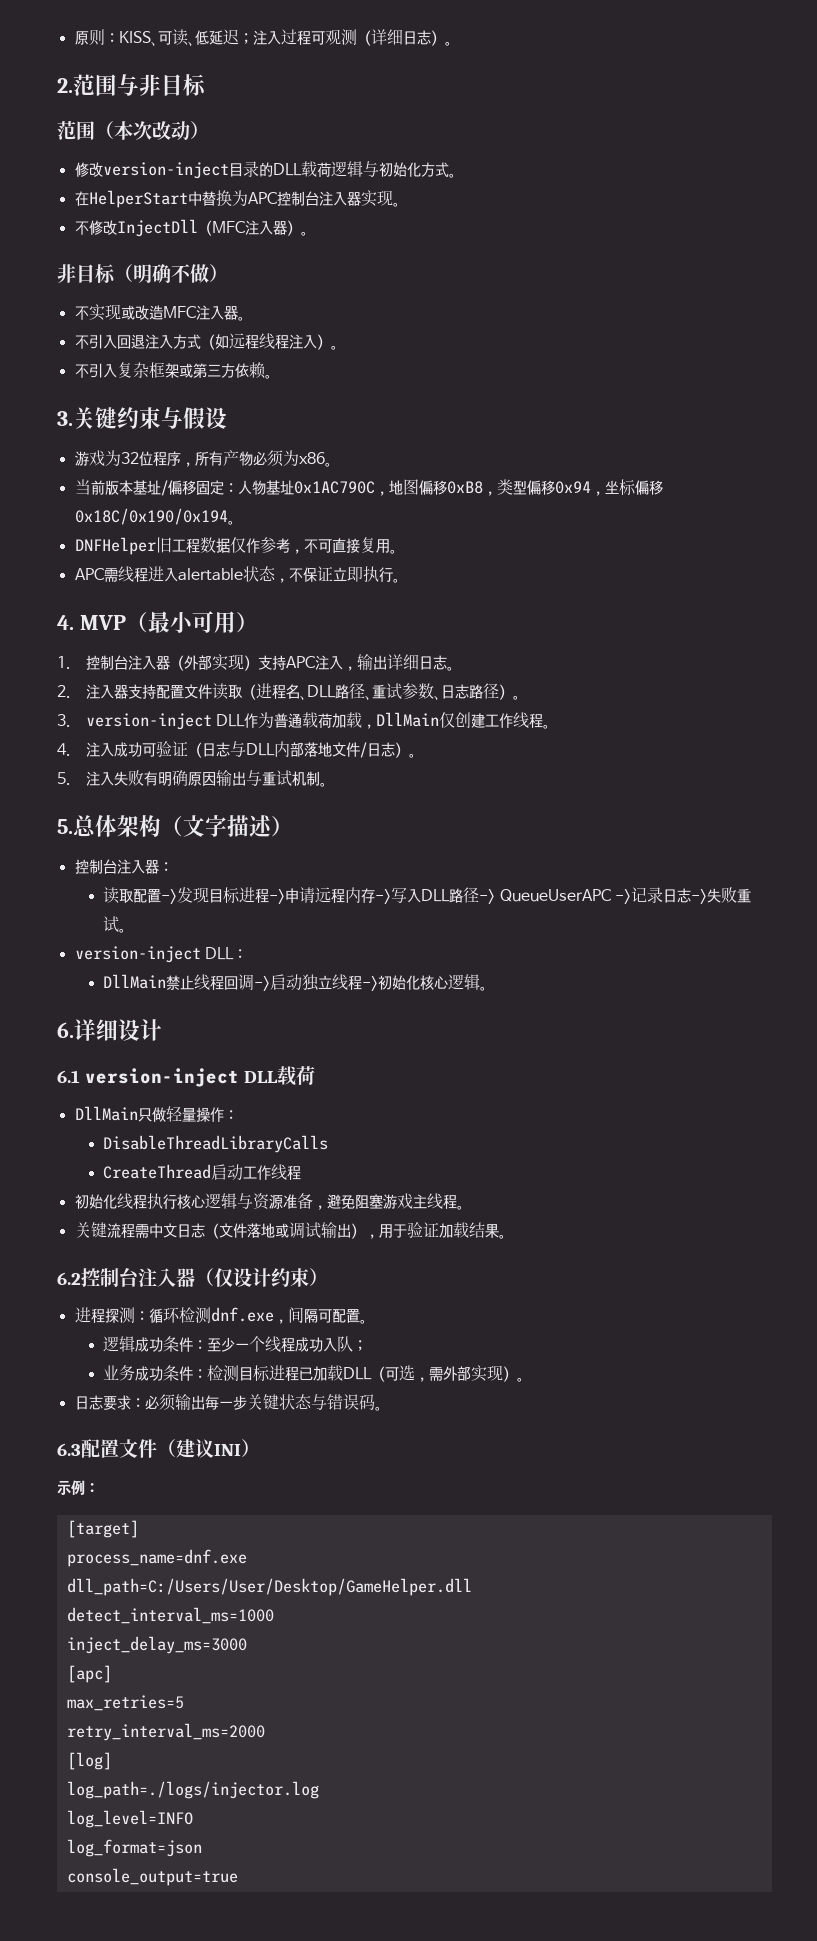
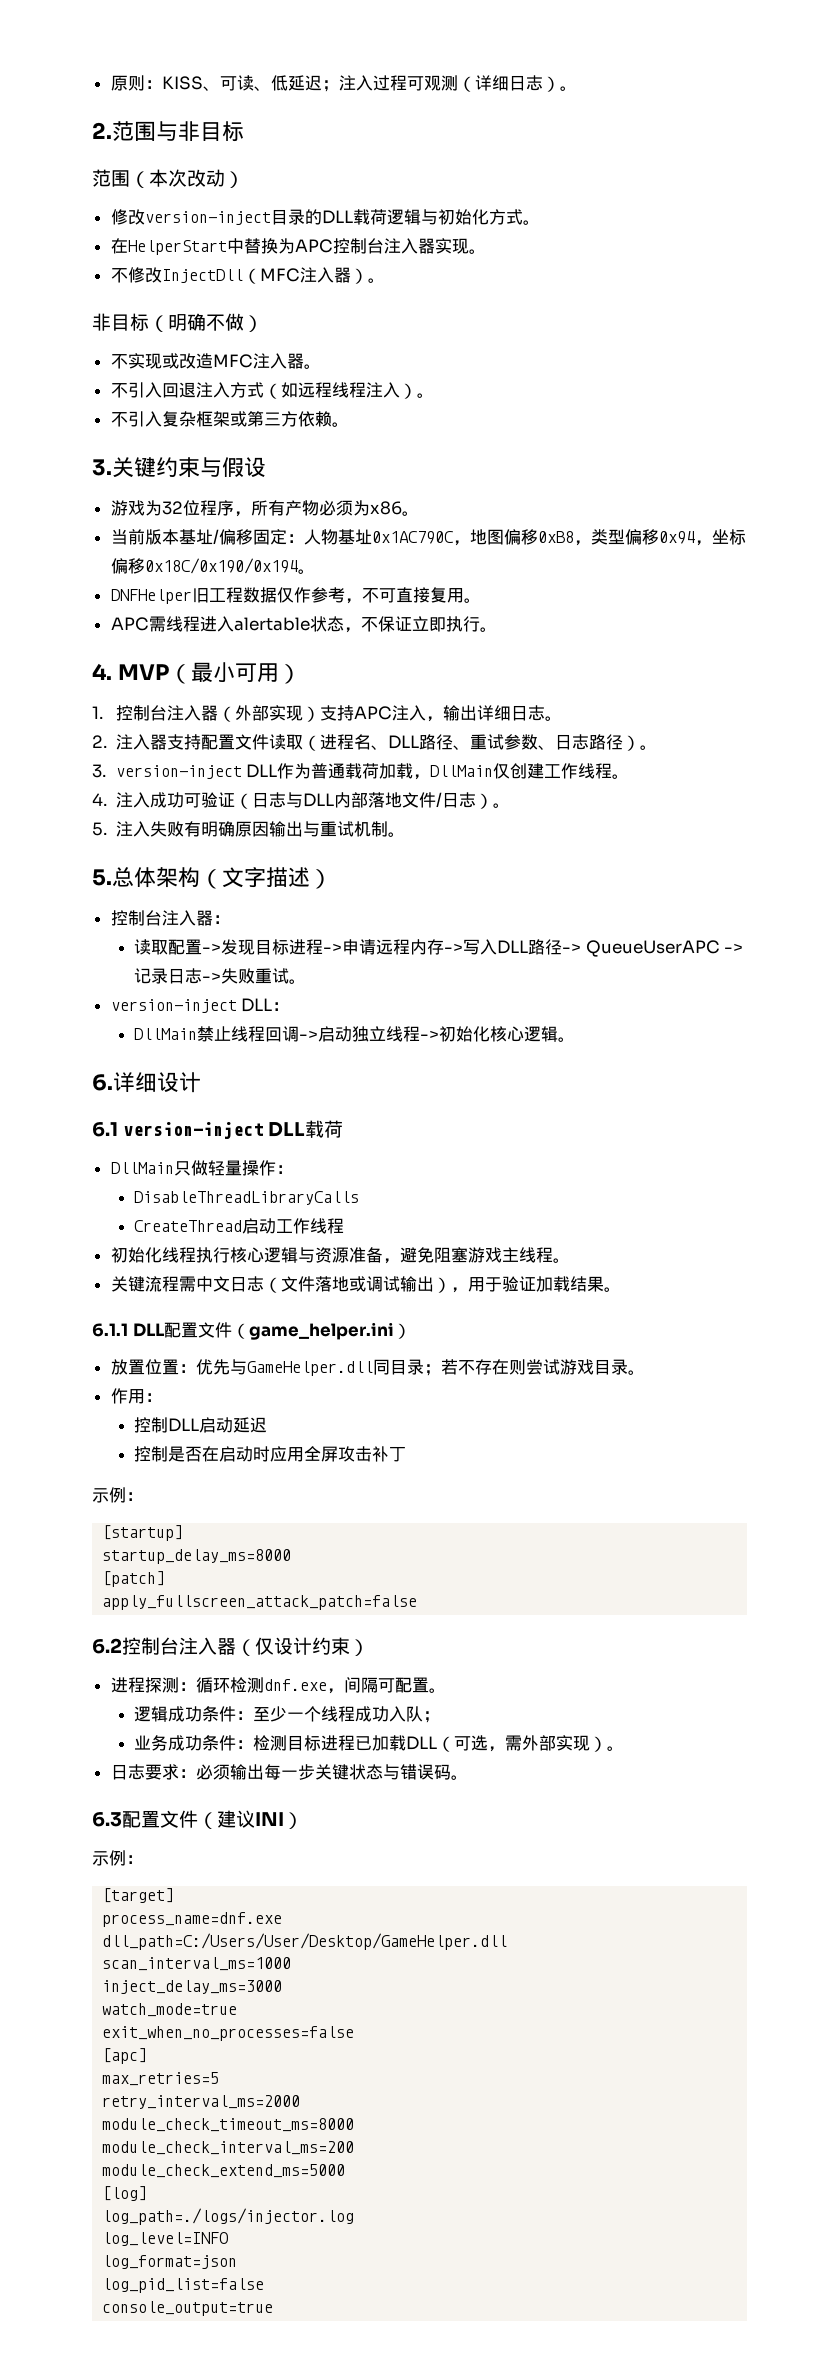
+ 6.1.1 DLL配置文件（game_helper.ini）
+ 放置位置：优先与GameHelper.dll同目录；若不存在则尝试游戏目录。
+ 作用：
+ 控制DLL启动延迟
+ 控制是否在启动时应用全屏攻击补丁
+ 示例：
+ [startup]
+ startup_delay_ms=8000
+ [patch]
+ apply_fullscreen_attack_patch=false
- detect_interval_ms=1000
+ scan_interval_ms=1000
+ watch_mode=true
+ exit_when_no_processes=false
+ module_check_timeout_ms=8000
+ module_check_interval_ms=200
+ module_check_extend_ms=5000
+ log_pid_list=false

